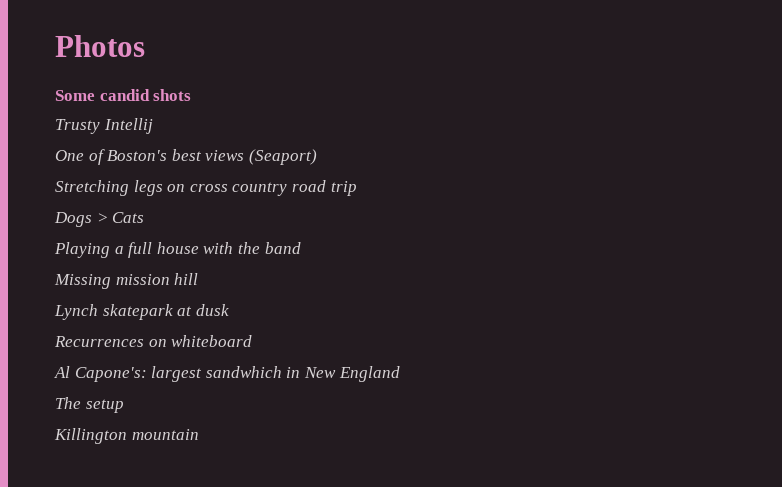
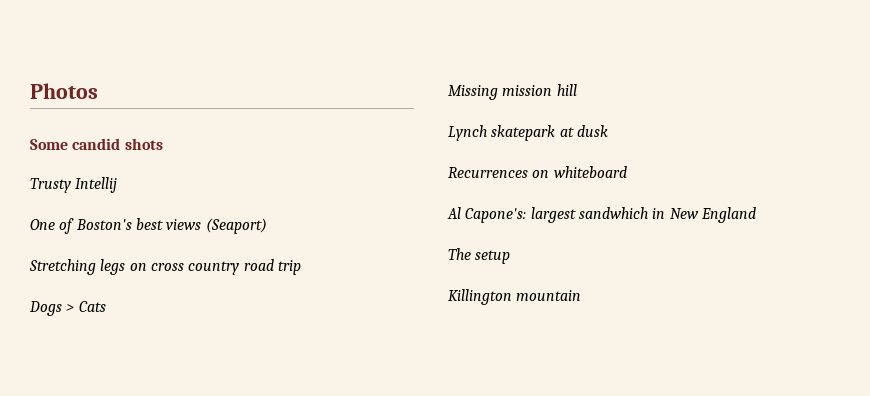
- Playing a full house with the band

